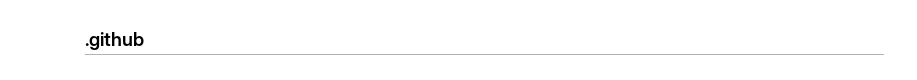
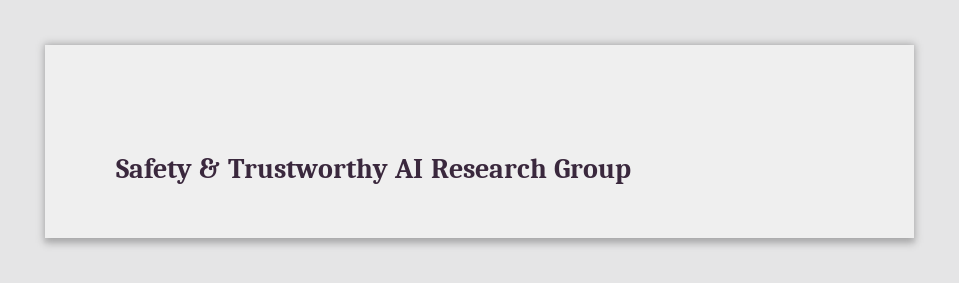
- .github
+ Safety & Trustworthy AI Research Group

